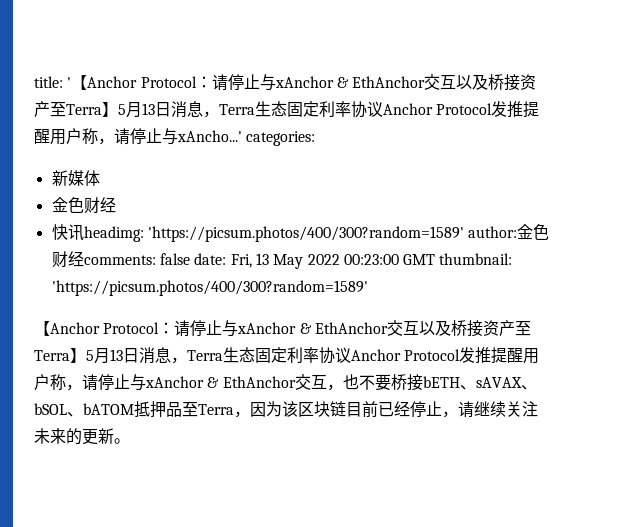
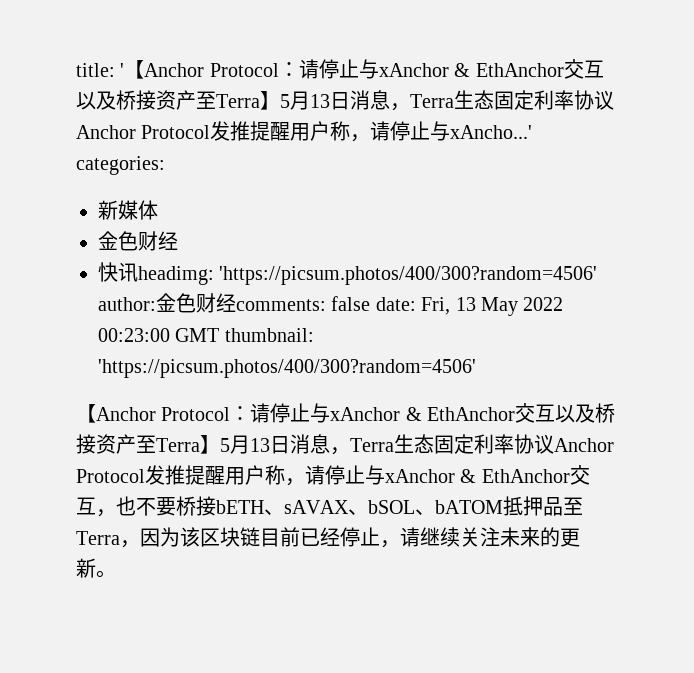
- 快讯headimg: 'https://picsum.photos/400/300?random=1589' author:金色财经comments: false date: Fri, 13 May 2022 00:23:00 GMT thumbnail: 'https://picsum.photos/400/300?random=1589'
+ 快讯headimg: 'https://picsum.photos/400/300?random=4506' author:金色财经comments: false date: Fri, 13 May 2022 00:23:00 GMT thumbnail: 'https://picsum.photos/400/300?random=4506'

